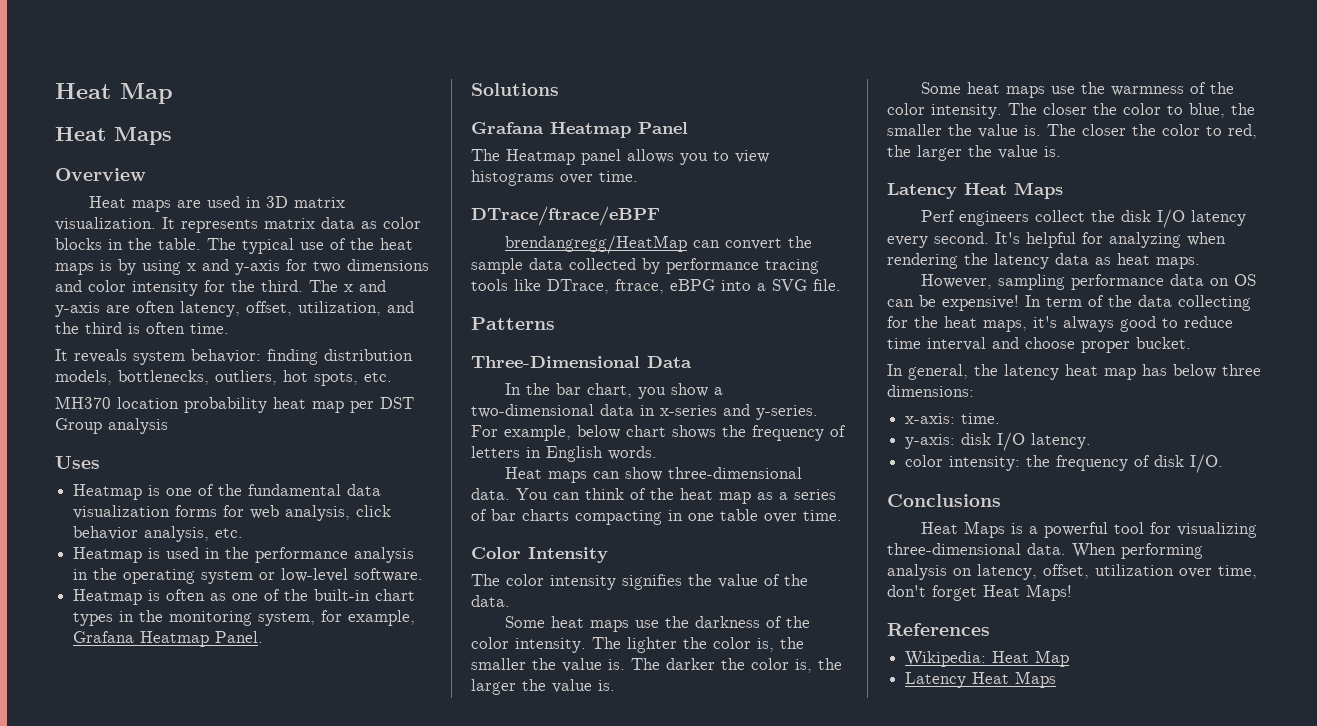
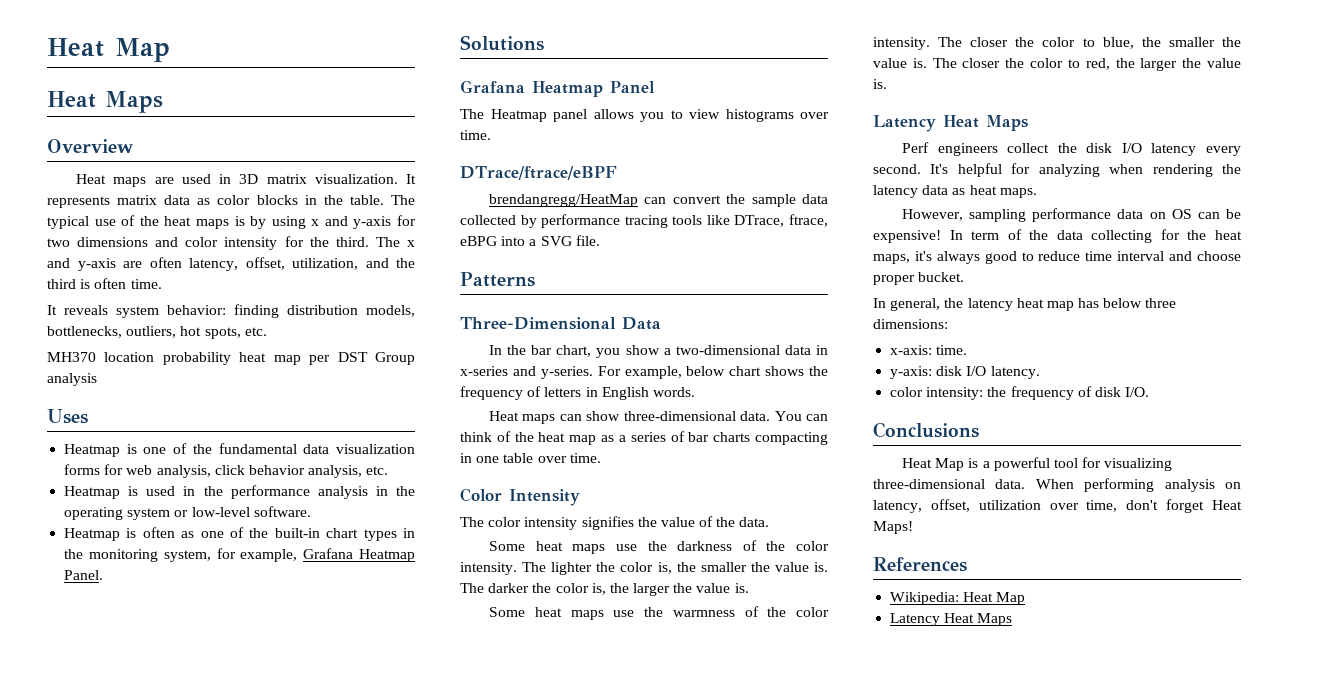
- Heat Maps is a powerful tool for visualizing three-dimensional data.
+ Heat Map is a powerful tool for visualizing three-dimensional data.

